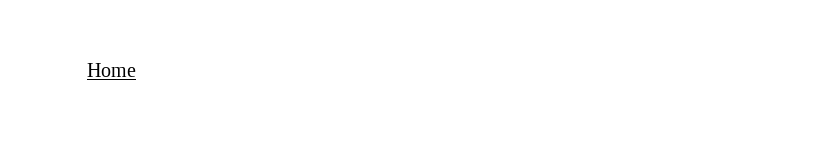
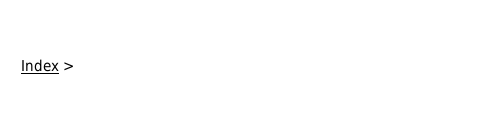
- Home
+ Index >

